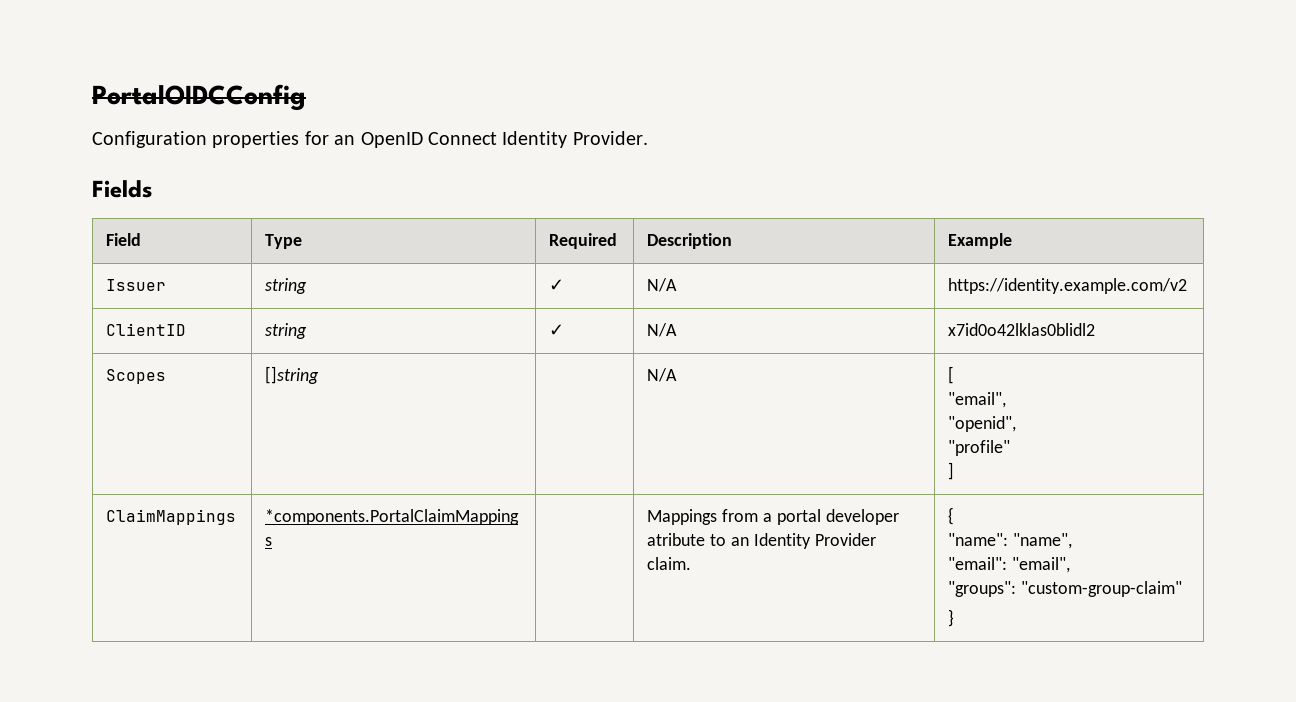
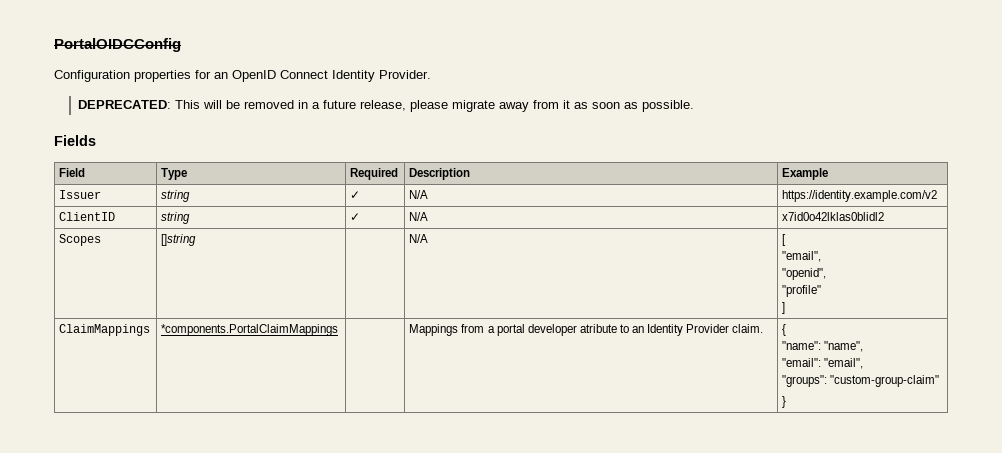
+ DEPRECATED: This will be removed in a future release, please migrate away from it as soon as possible.

